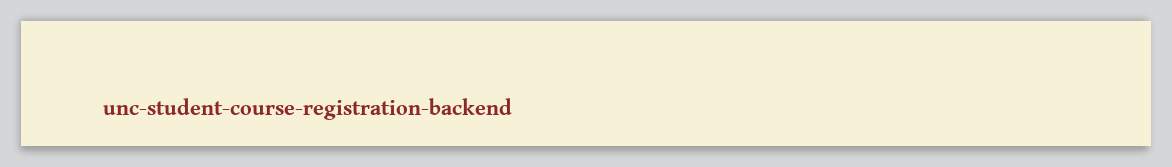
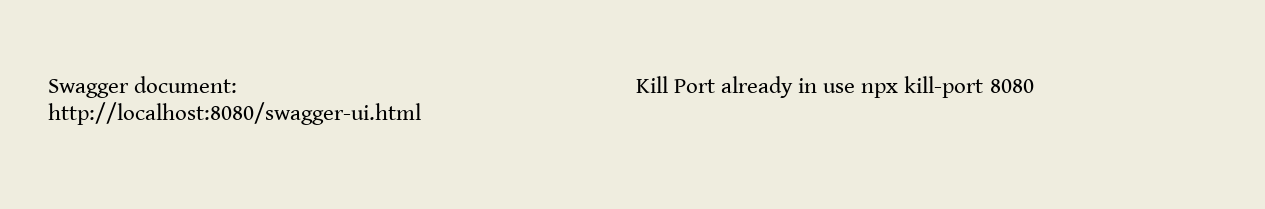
- unc-student-course-registration-backend
+ Swagger document: http://localhost:8080/swagger-ui.html
+ Kill Port already in use npx kill-port 8080

